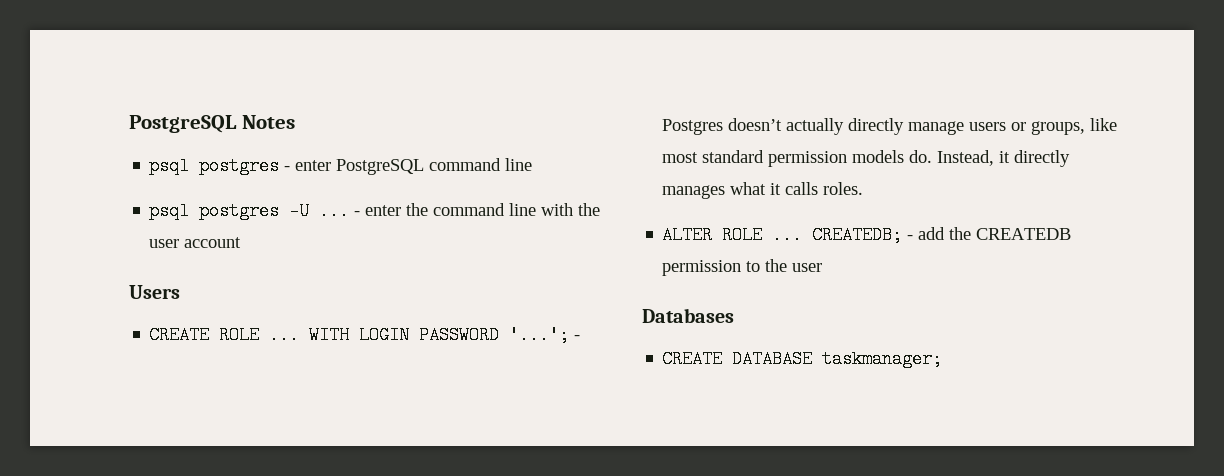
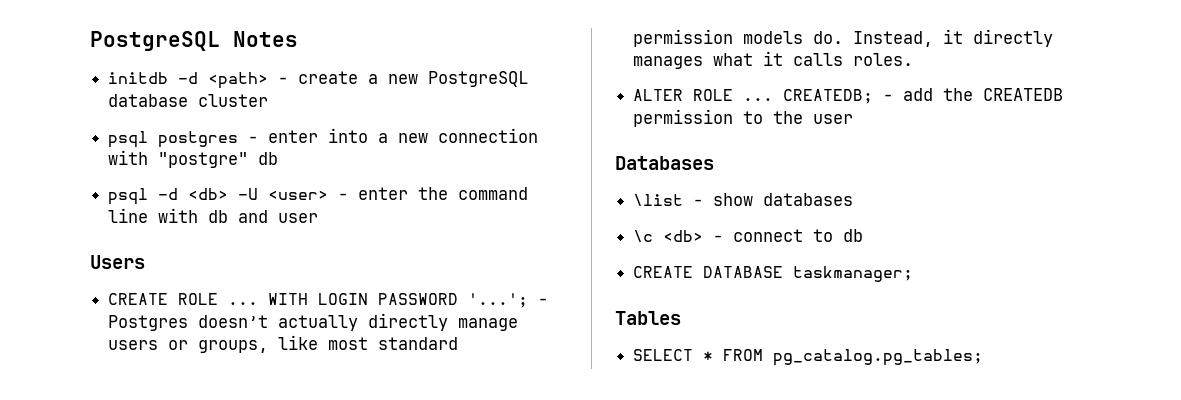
- psql postgres - enter PostgreSQL command line
- psql postgres -U ... - enter the command line with the user account
+ initdb -d <path> - create a new PostgreSQL database cluster
+ psql postgres - enter into a new connection with "postgre" db
+ psql -d <db> -U <user> - enter the command line with db and user
+ \list - show databases
+ \c <db> - connect to db
  CREATE DATABASE taskmanager;
+ Tables
+ SELECT * FROM pg_catalog.pg_tables;

